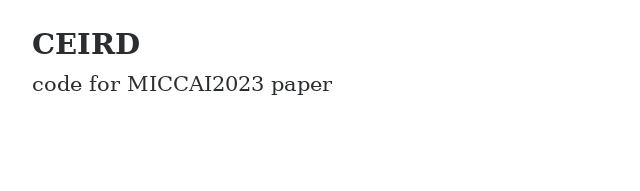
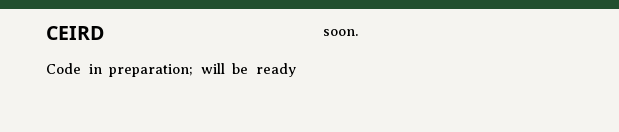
- code for MICCAI2023 paper
+ Code in preparation; will be ready soon.

